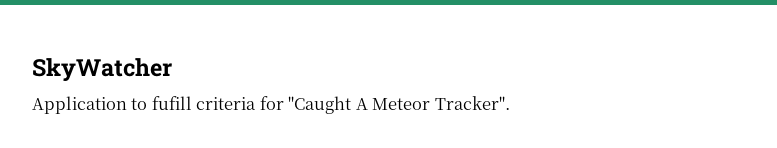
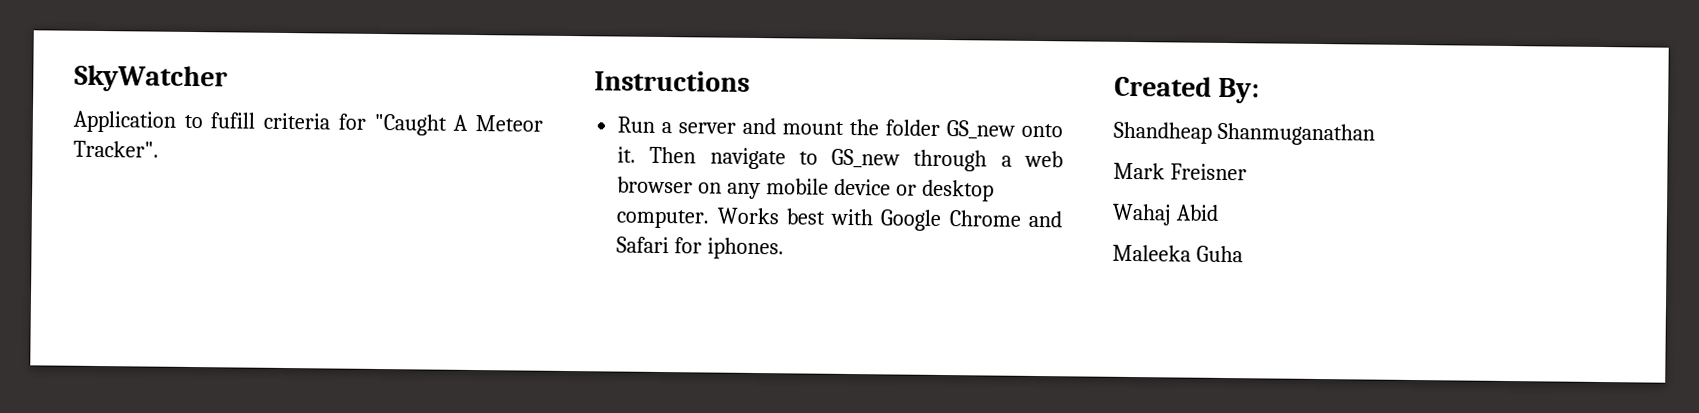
+ Instructions
+ Run a server and mount the folder GS_new onto it. Then navigate to GS_new through a web browser on any mobile device or desktop computer. Works best with Google Chrome and Safari for iphones.
+ Created By:
+ Shandheap Shanmuganathan
+ Mark Freisner
+ Wahaj Abid
+ Maleeka Guha

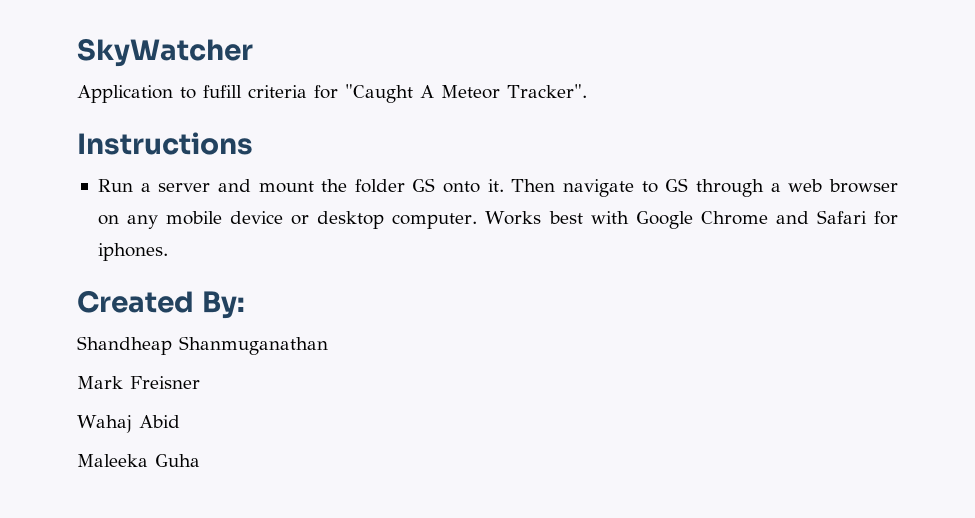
- Run a server and mount the folder GS_new onto it.
+ Run a server and mount the folder GS onto it.
- Then navigate to GS_new through a web browser on any mobile device or desktop computer.
+ Then navigate to GS through a web browser on any mobile device or desktop computer.

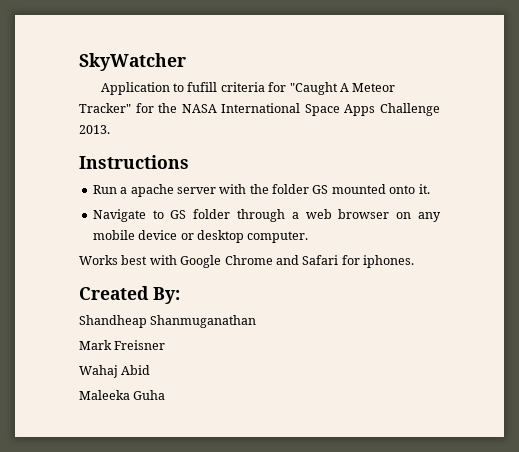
- Application to fufill criteria for "Caught A Meteor Tracker".
+ Application to fufill criteria for "Caught A Meteor Tracker" for the NASA International Space Apps Challenge 2013.
- Run a server and mount the folder GS onto it. Then navigate to GS through a web browser on any mobile device or desktop computer. Works best with Google Chrome and Safari for iphones.
+ Run a apache server with the folder GS mounted onto it.
+ Navigate to GS folder through a web browser on any mobile device or desktop computer.
+ Works best with Google Chrome and Safari for iphones.

